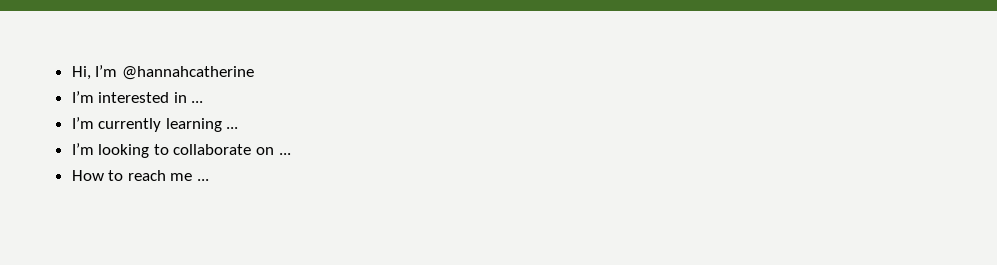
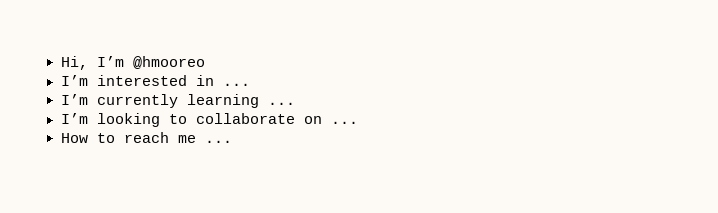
- Hi, I’m @hannahcatherine
+ Hi, I’m @hmooreo

